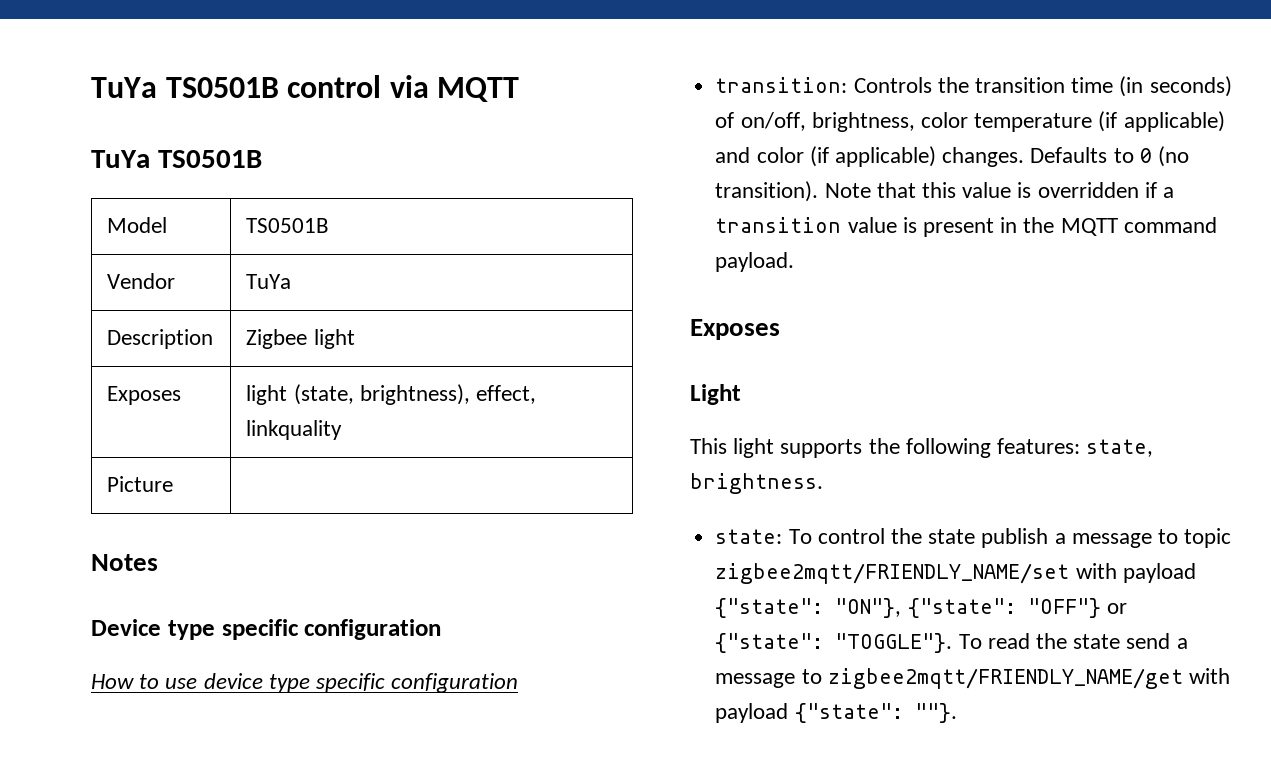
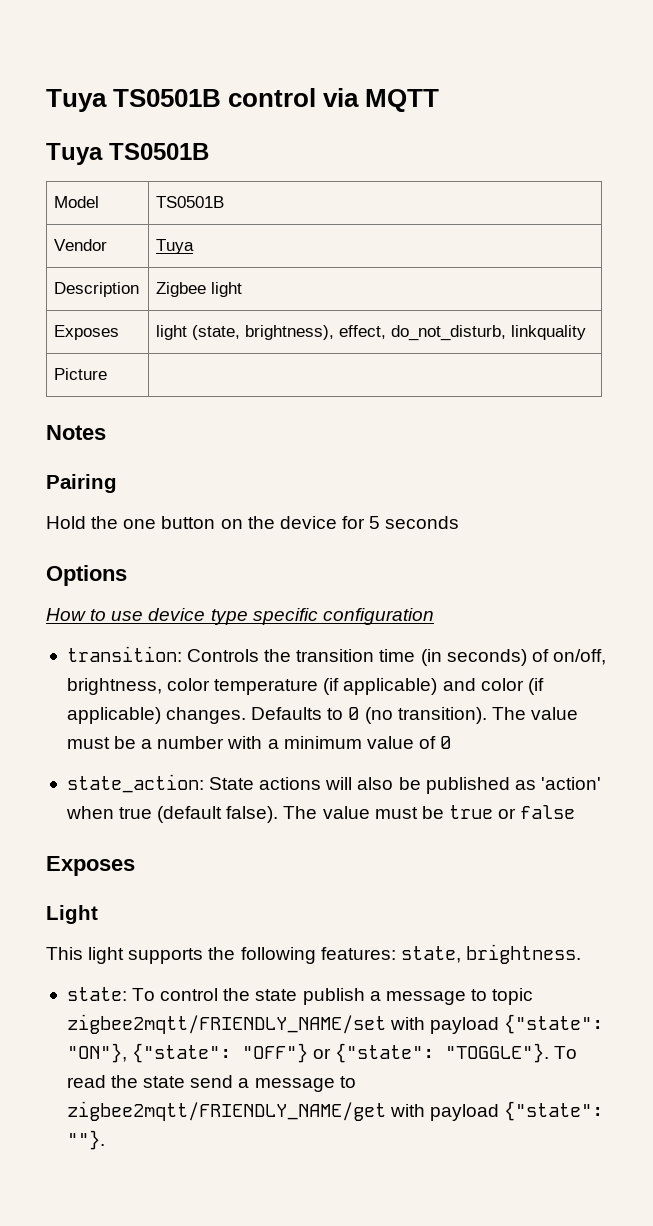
- TuYa TS0501B control via MQTT
- TuYa TS0501B
+ Tuya TS0501B control via MQTT
+ Tuya TS0501B
- Vendor | TuYa
+ Vendor | Tuya
- Exposes | light (state, brightness), effect, linkquality
+ Exposes | light (state, brightness), effect, do_not_disturb, linkquality
- Device type specific configuration
+ Pairing
+ Hold the one button on the device for 5 seconds
+ Options
- Note that this value is overridden if a transition value is present in the MQTT command payload.
+ The value must be a number with a minimum value of 0
+ state_action: State actions will also be published as 'action' when true (default false). The value must be true or false

